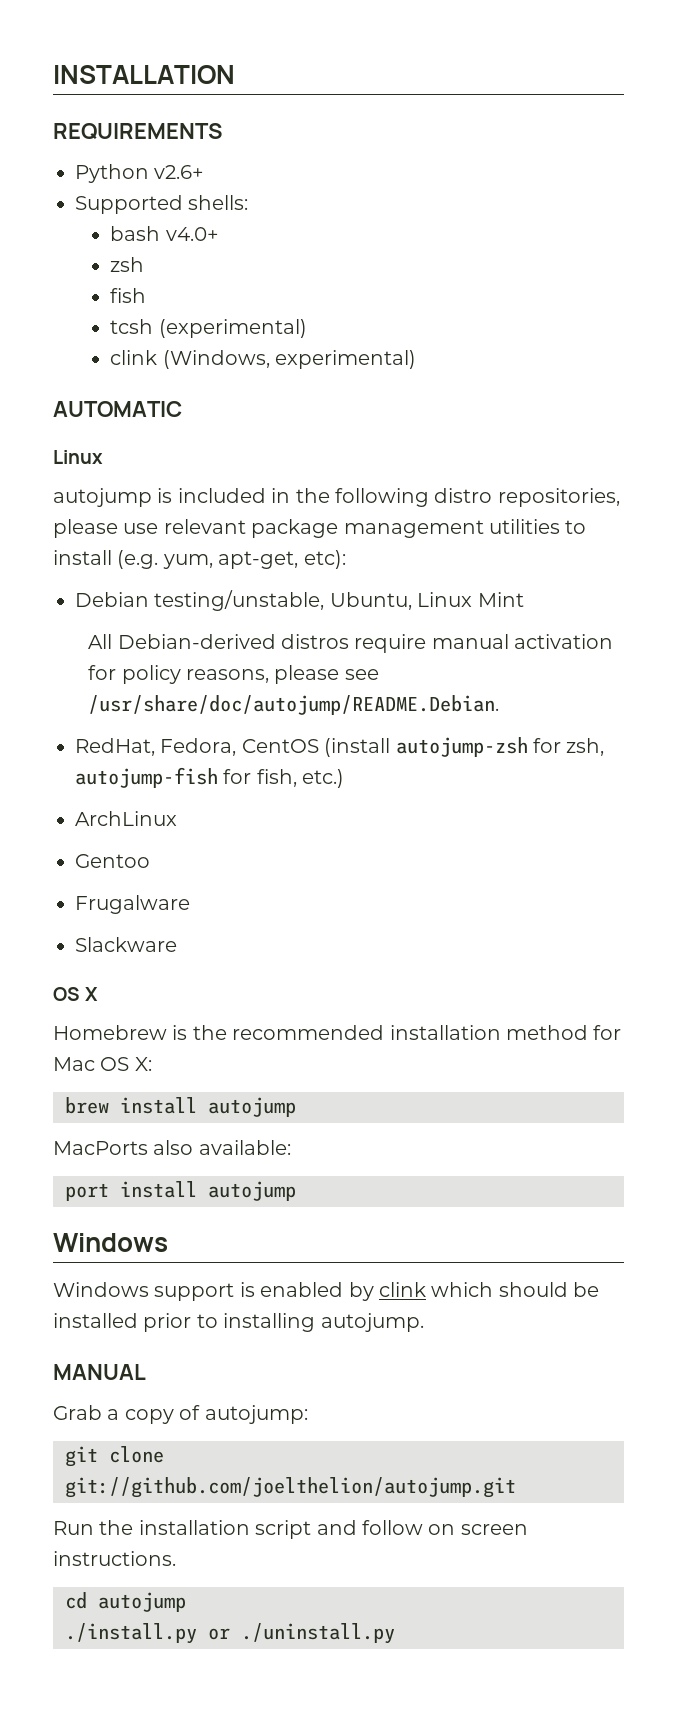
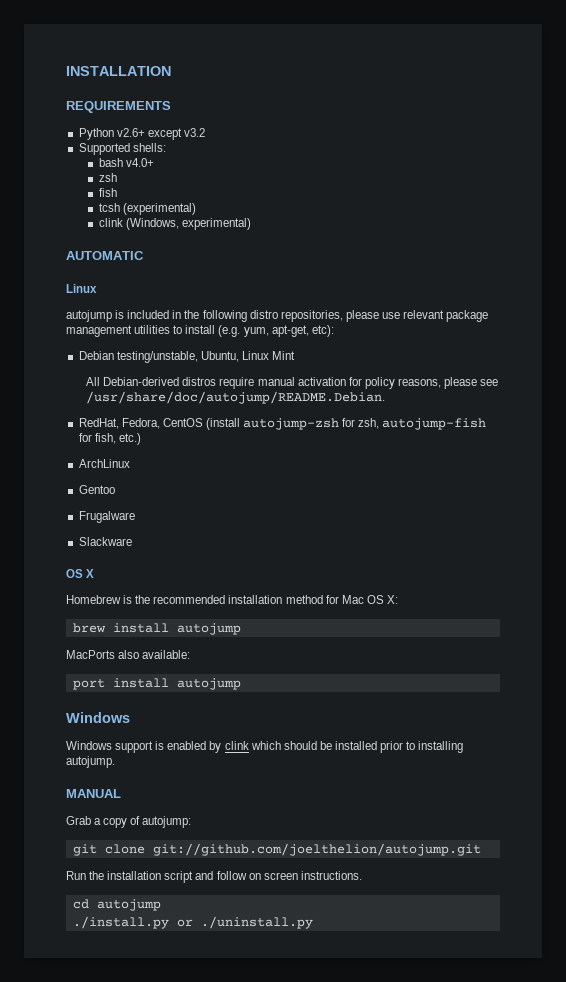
- Python v2.6+
+ Python v2.6+ except v3.2

